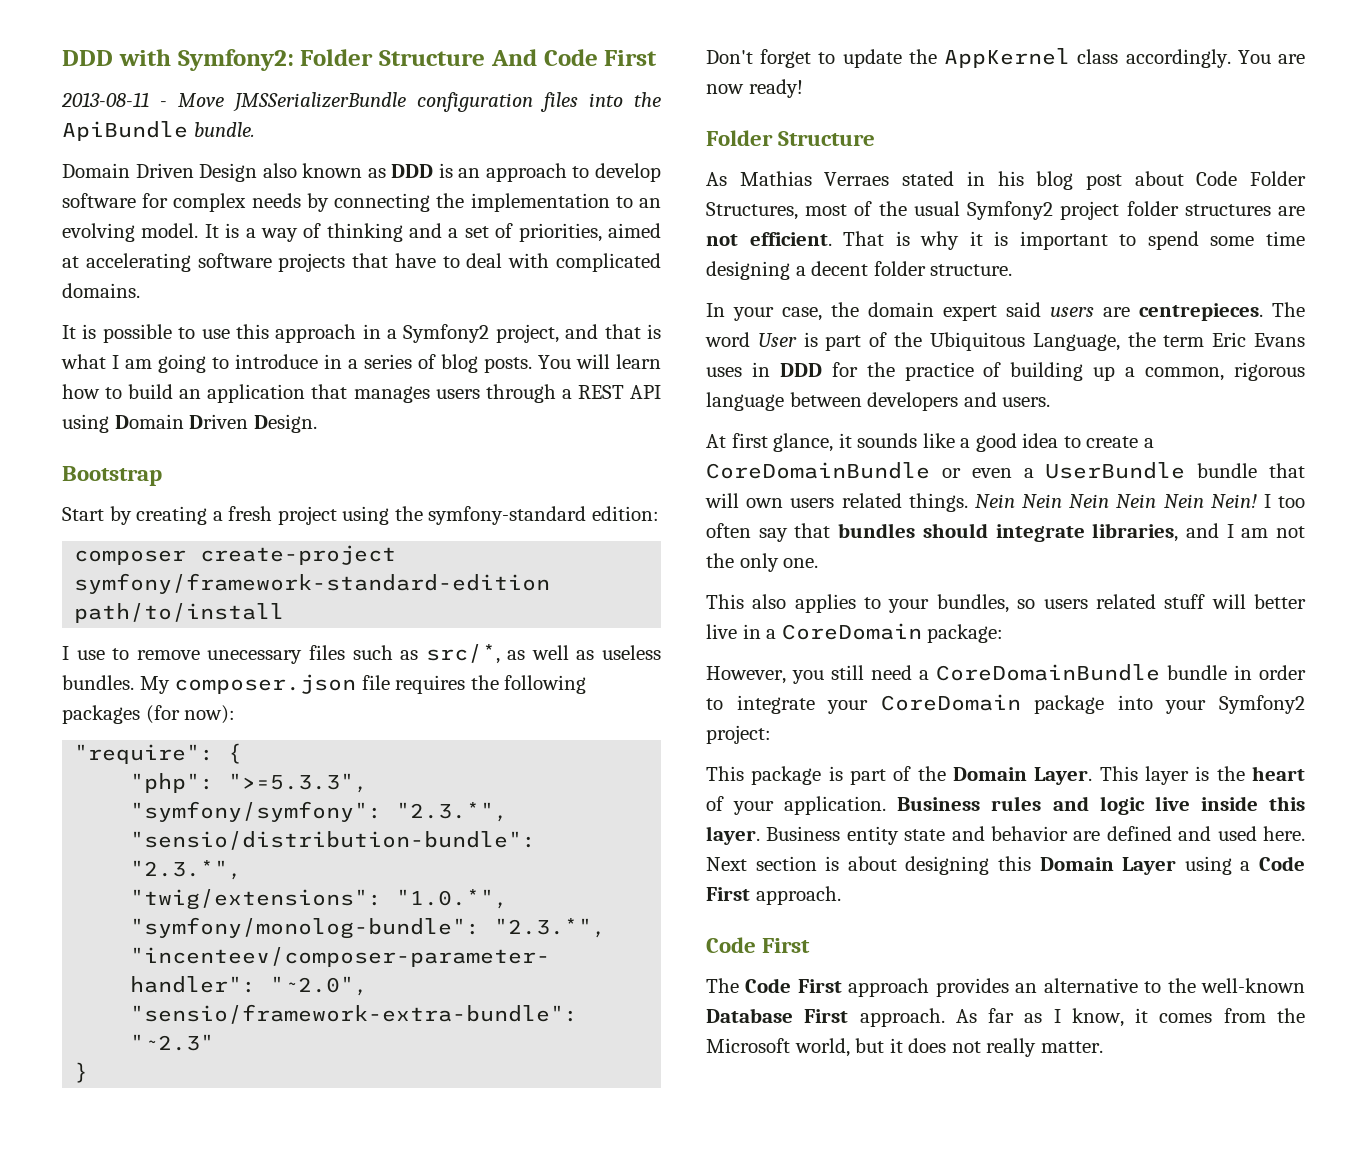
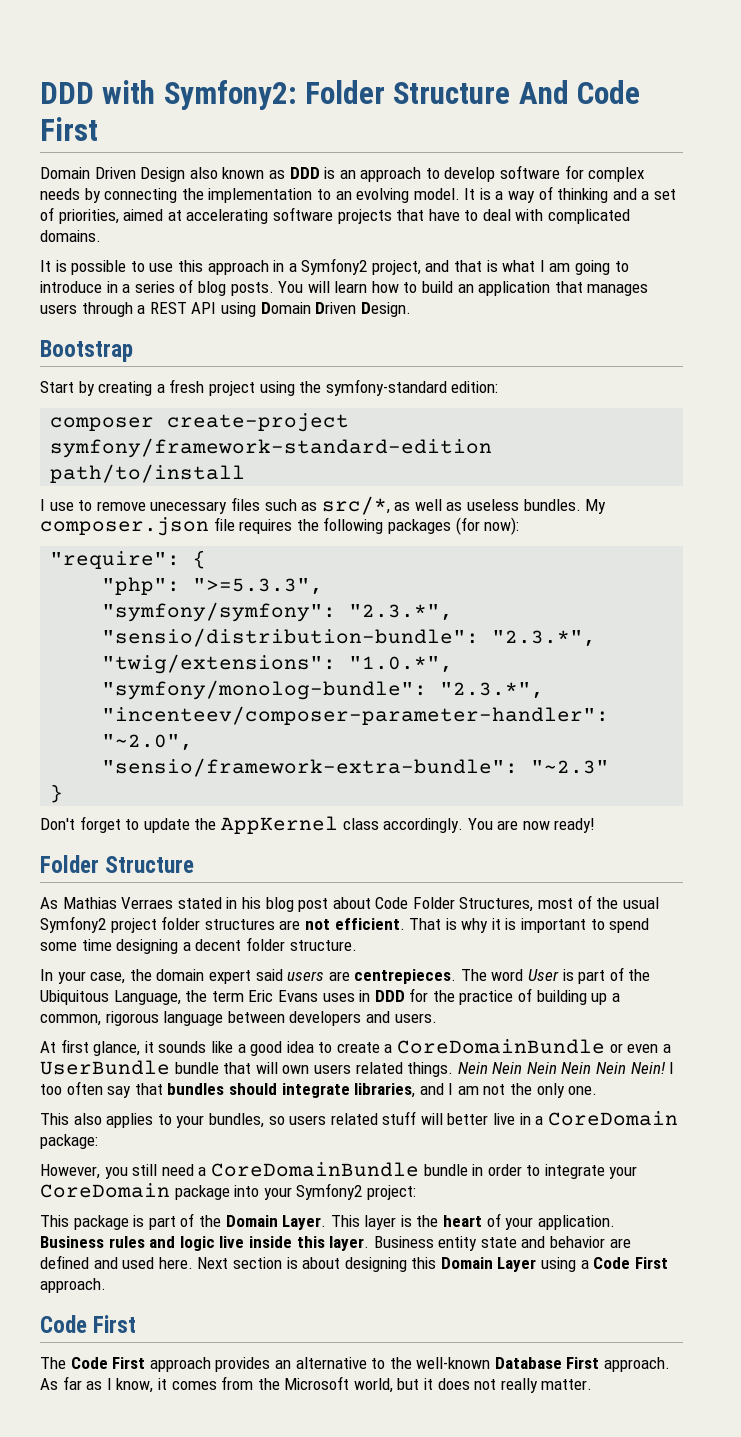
- 2013-08-11 - Move JMSSerializerBundle configuration files into the ApiBundle bundle.

